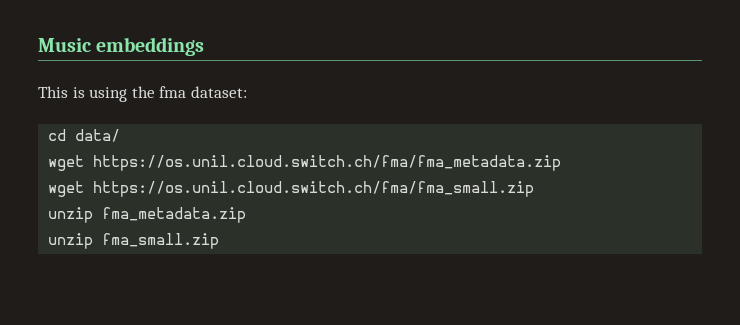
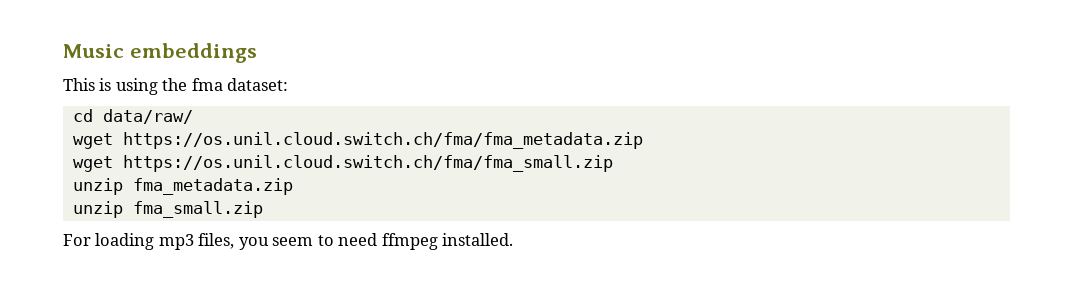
- cd data/
+ cd data/raw/
+ For loading mp3 files, you seem to need ffmpeg installed.

